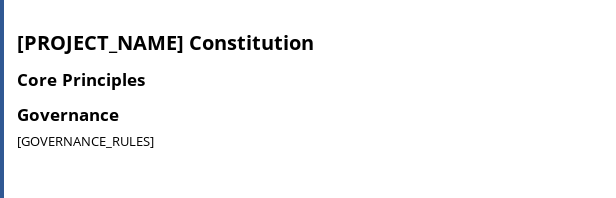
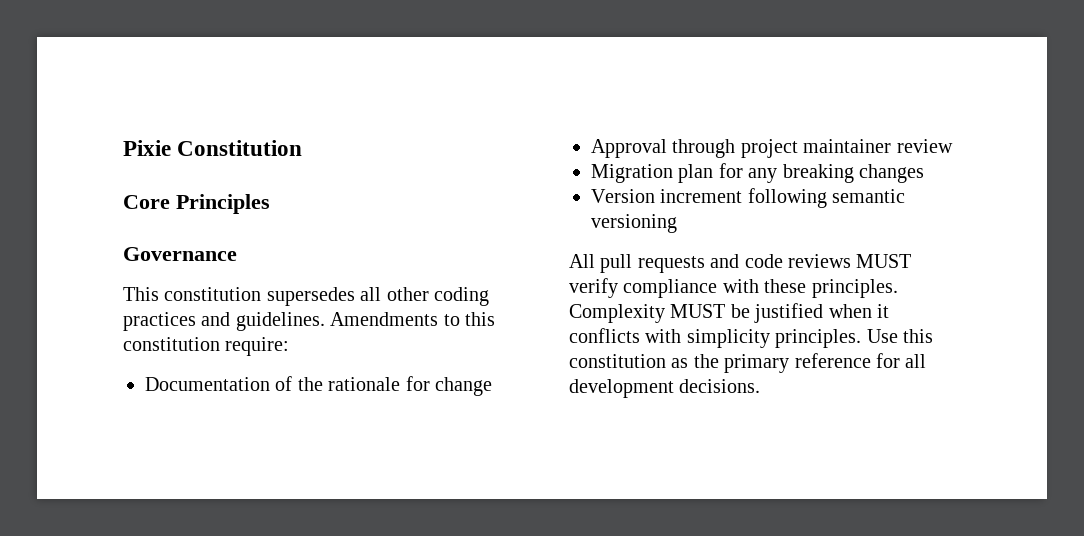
- [PROJECT_NAME] Constitution
+ Pixie Constitution
- [GOVERNANCE_RULES]
+ This constitution supersedes all other coding practices and guidelines. Amendments to this constitution require:
+ Documentation of the rationale for change
+ Approval through project maintainer review
+ Migration plan for any breaking changes
+ Version increment following semantic versioning
+ All pull requests and code reviews MUST verify compliance with these principles. Complexity MUST be justified when it conflicts with simplicity principles. Use this constitution as the primary reference for all development decisions.

